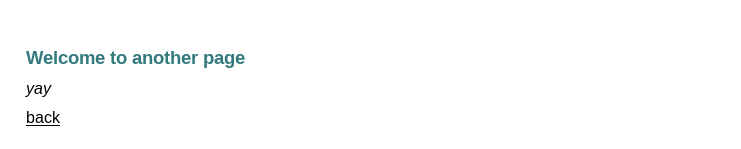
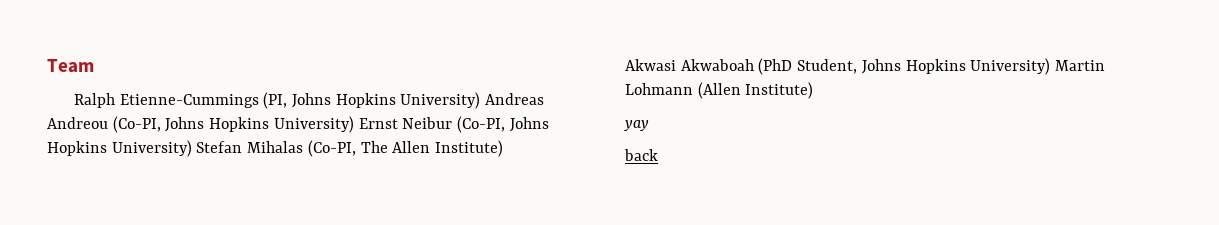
- Welcome to another page
+ Team
+ Ralph Etienne-Cummings (PI, Johns Hopkins University) Andreas Andreou (Co-PI, Johns Hopkins University) Ernst Neibur (Co-PI, Johns Hopkins University) Stefan Mihalas (Co-PI, The Allen Institute)
+ Akwasi Akwaboah (PhD Student, Johns Hopkins University) Martin Lohmann (Allen Institute)

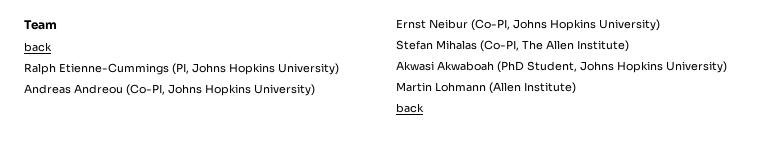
  Team
+ back
- Ralph Etienne-Cummings (PI, Johns Hopkins University) Andreas Andreou (Co-PI, Johns Hopkins University) Ernst Neibur (Co-PI, Johns Hopkins University) Stefan Mihalas (Co-PI, The Allen Institute)
+ Ralph Etienne-Cummings (PI, Johns Hopkins University)
+ Andreas Andreou (Co-PI, Johns Hopkins University)
+ Ernst Neibur (Co-PI, Johns Hopkins University)
+ Stefan Mihalas (Co-PI, The Allen Institute)
- Akwasi Akwaboah (PhD Student, Johns Hopkins University) Martin Lohmann (Allen Institute)
+ Akwasi Akwaboah (PhD Student, Johns Hopkins University)
+ Martin Lohmann (Allen Institute)
- yay

